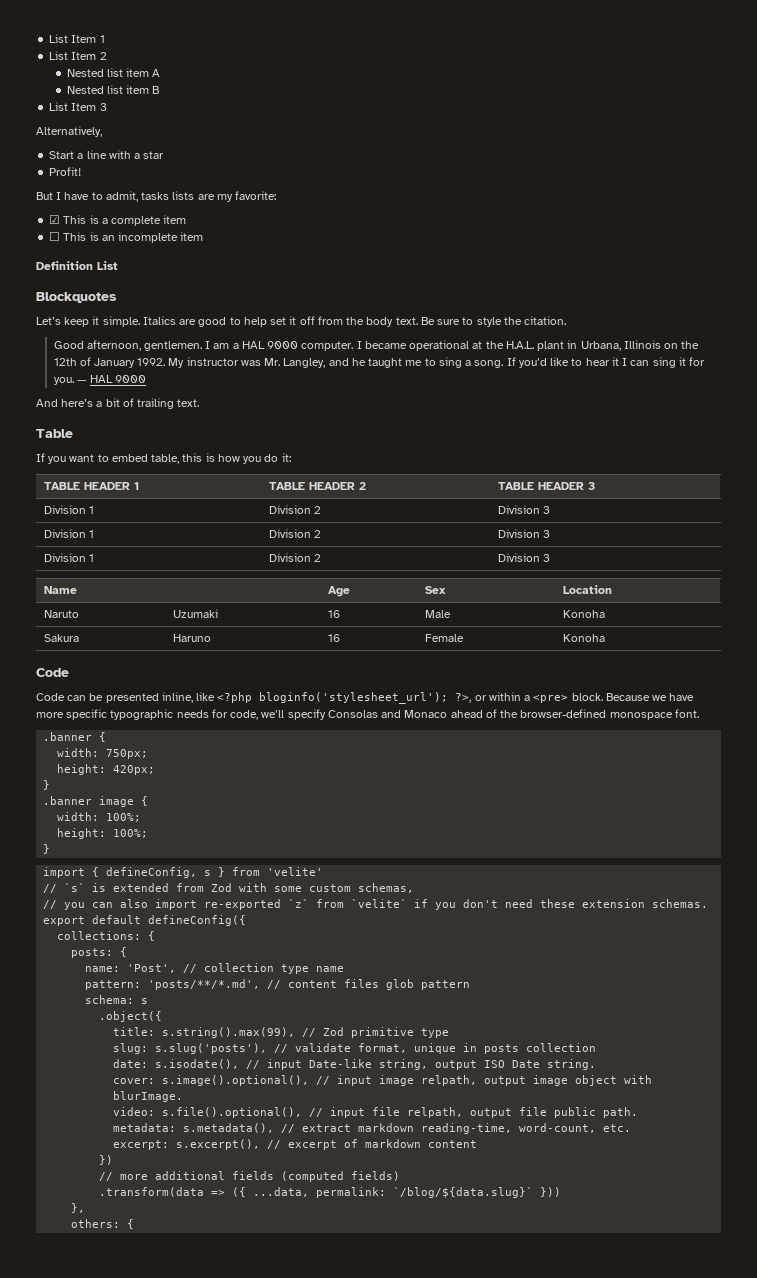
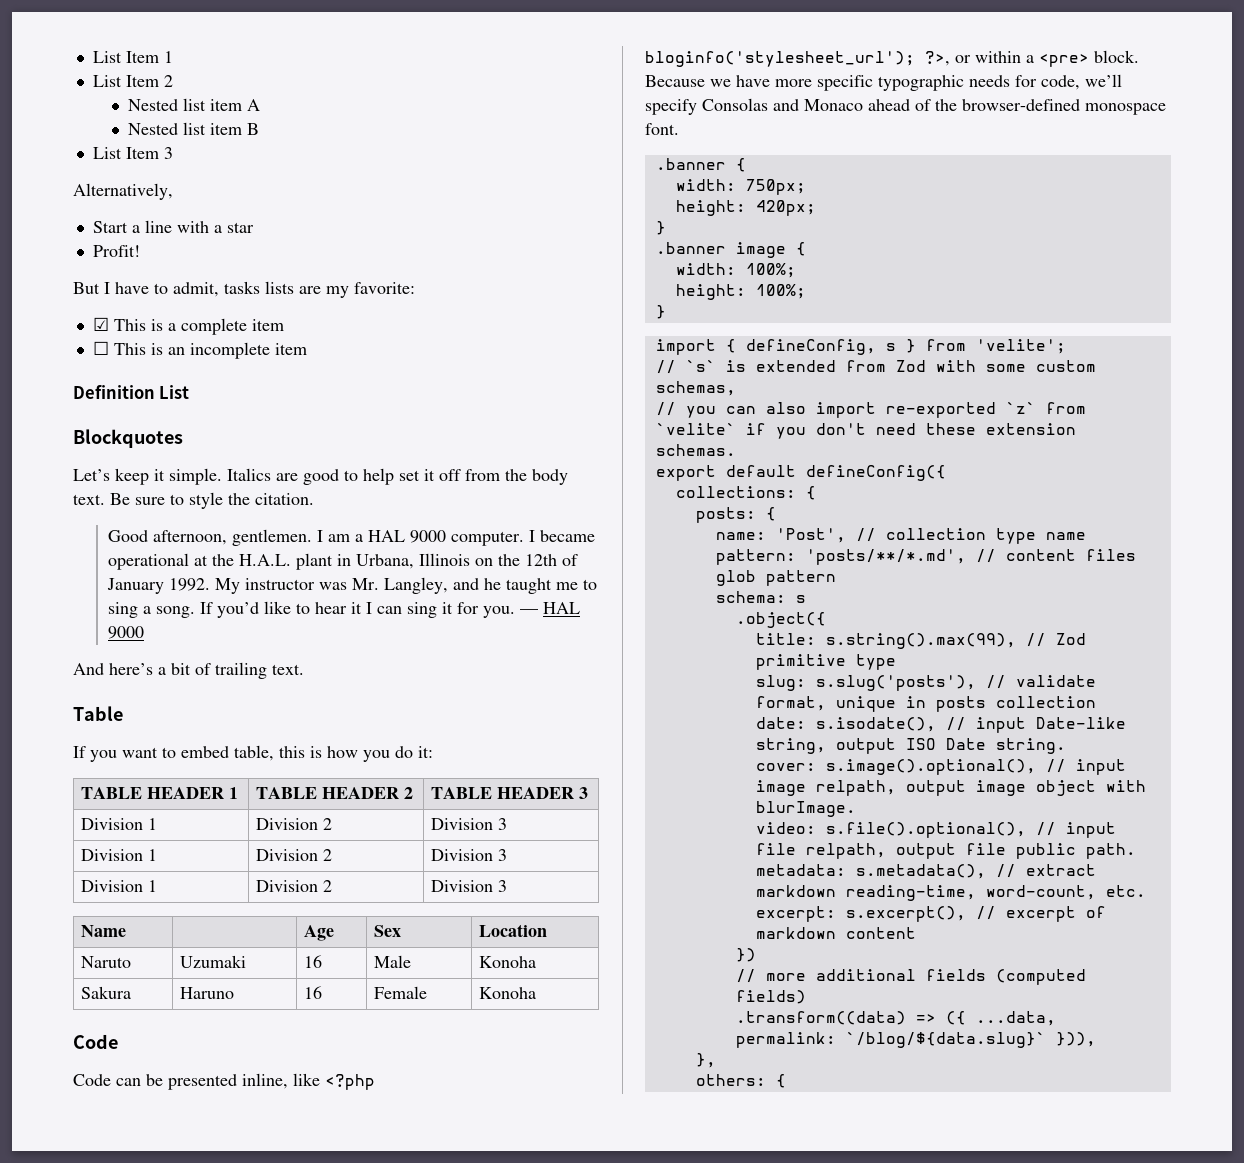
- import { defineConfig, s } from 'velite'
+ import { defineConfig, s } from 'velite';
- .transform(data => ({ ...data, permalink: `/blog/${data.slug}` }))
+ .transform((data) => ({ ...data, permalink: `/blog/${data.slug}` })),

